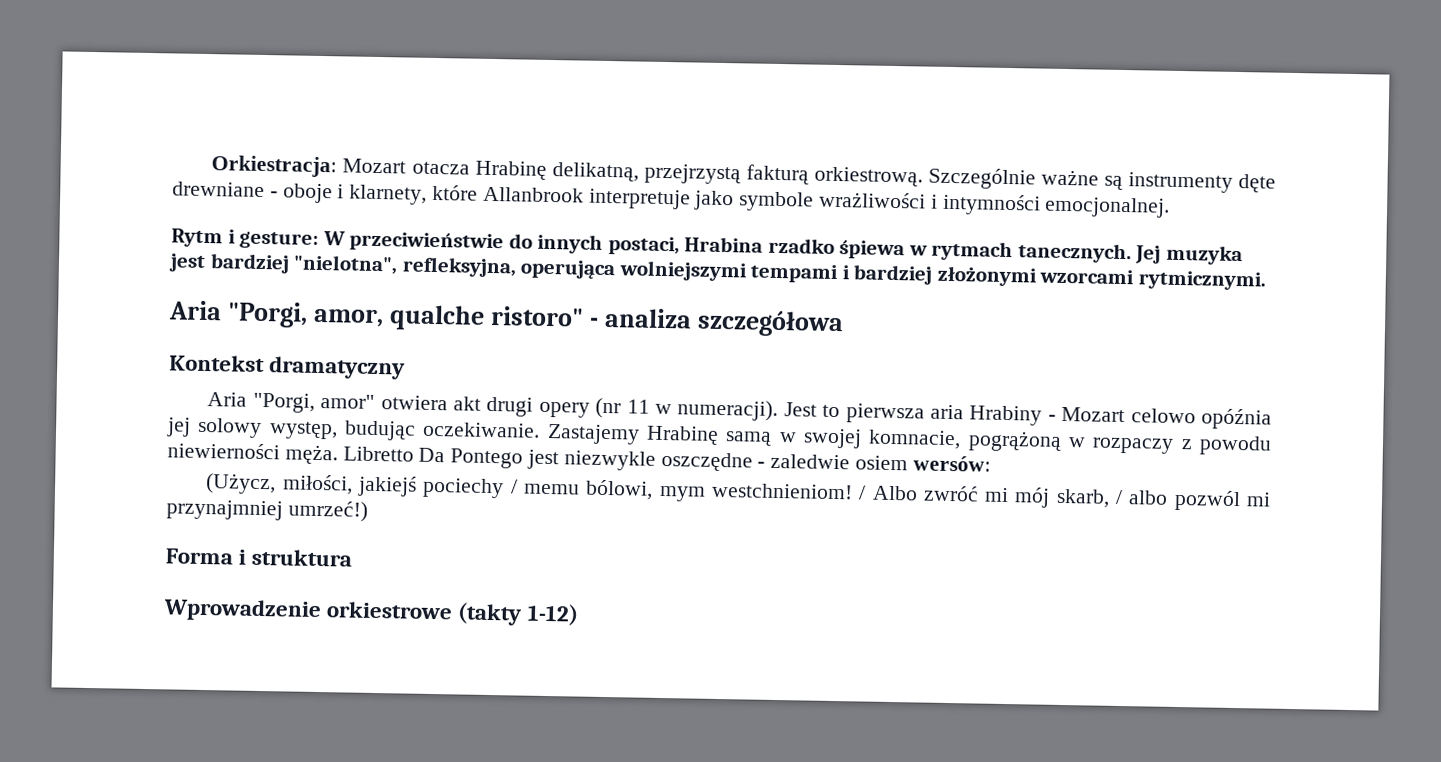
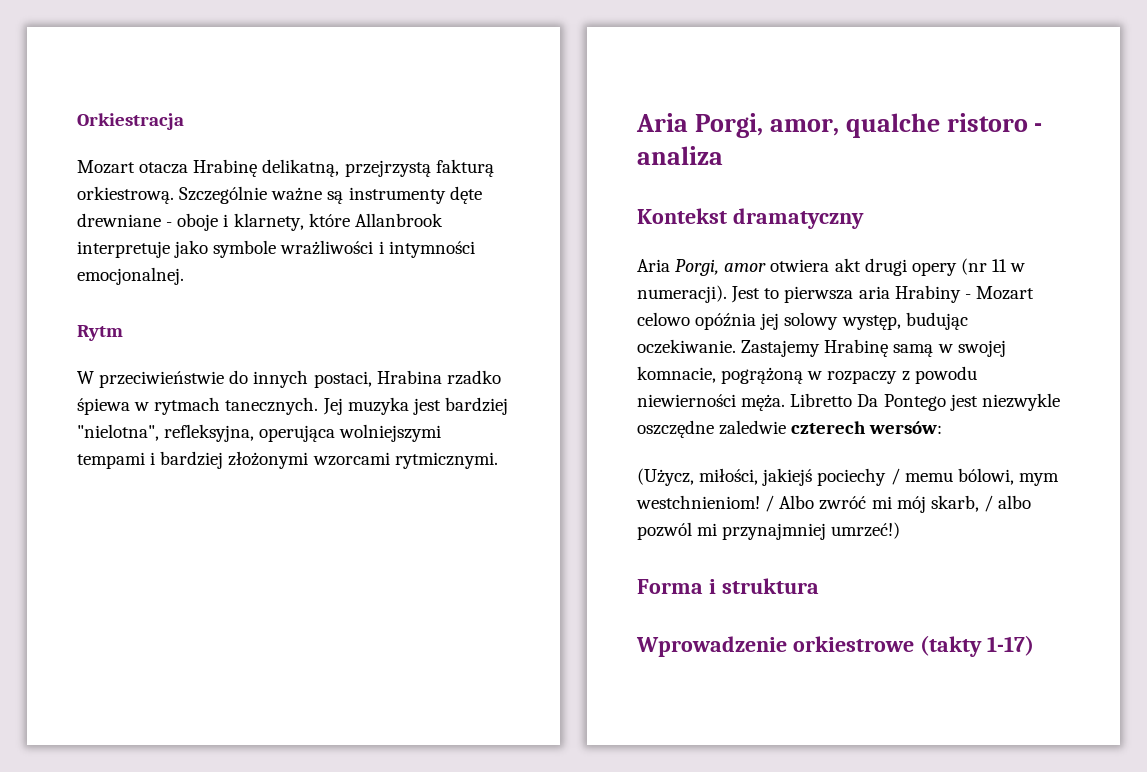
- Orkiestracja: Mozart otacza Hrabinę delikatną, przejrzystą fakturą orkiestrową.
+ Orkiestracja
+ Mozart otacza Hrabinę delikatną, przejrzystą fakturą orkiestrową.
- Rytm i gesture: W przeciwieństwie do innych postaci, Hrabina rzadko śpiewa w rytmach tanecznych.
+ Rytm
+ W przeciwieństwie do innych postaci, Hrabina rzadko śpiewa w rytmach tanecznych.
- Aria "Porgi, amor, qualche ristoro" - analiza szczegółowa
+ Aria Porgi, amor, qualche ristoro - analiza
- Aria "Porgi, amor" otwiera akt drugi opery (nr 11 w numeracji).
+ Aria Porgi, amor otwiera akt drugi opery (nr 11 w numeracji).
- Libretto Da Pontego jest niezwykle oszczędne - zaledwie osiem wersów:
+ Libretto Da Pontego jest niezwykle oszczędne zaledwie czterech wersów:
- Wprowadzenie orkiestrowe (takty 1-12)
+ Wprowadzenie orkiestrowe (takty 1-17)

